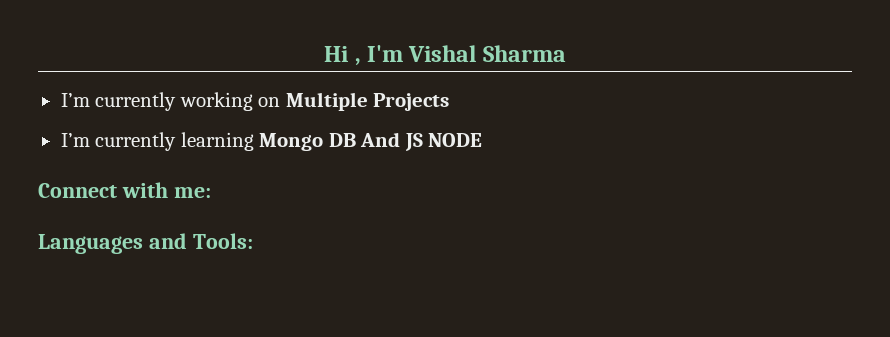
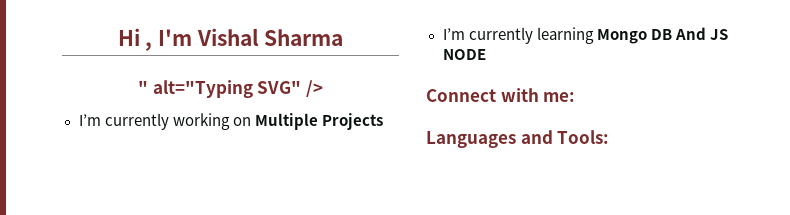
+ " alt="Typing SVG" />

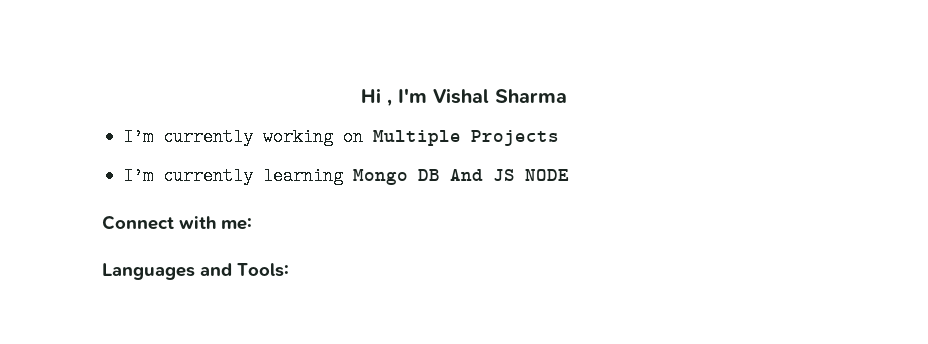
- " alt="Typing SVG" />

